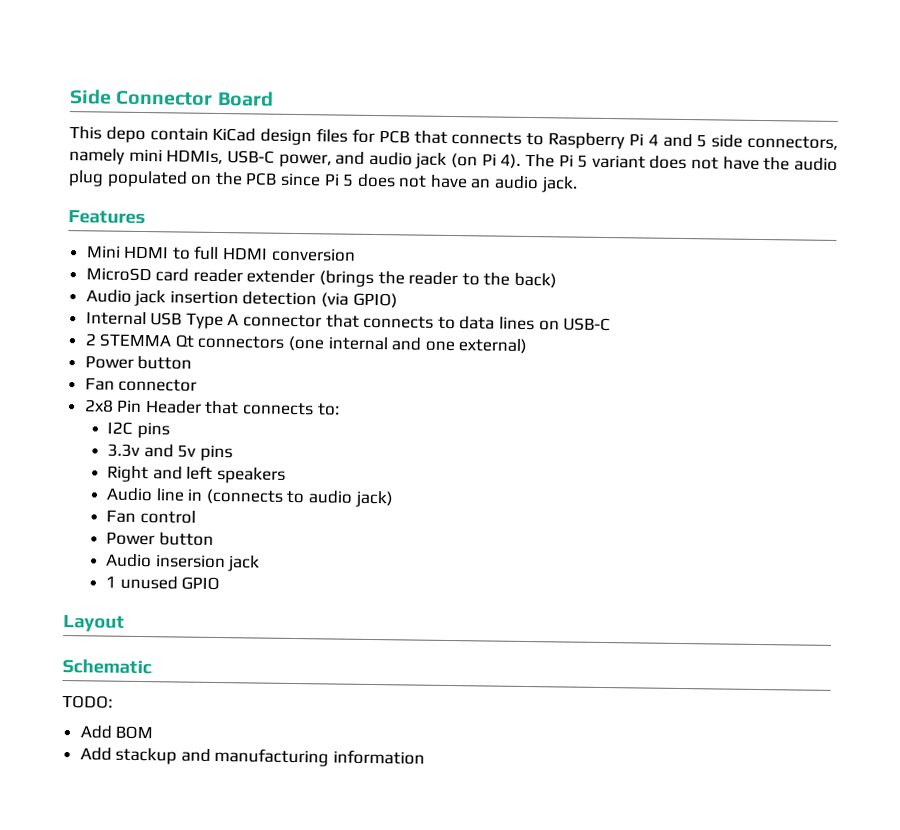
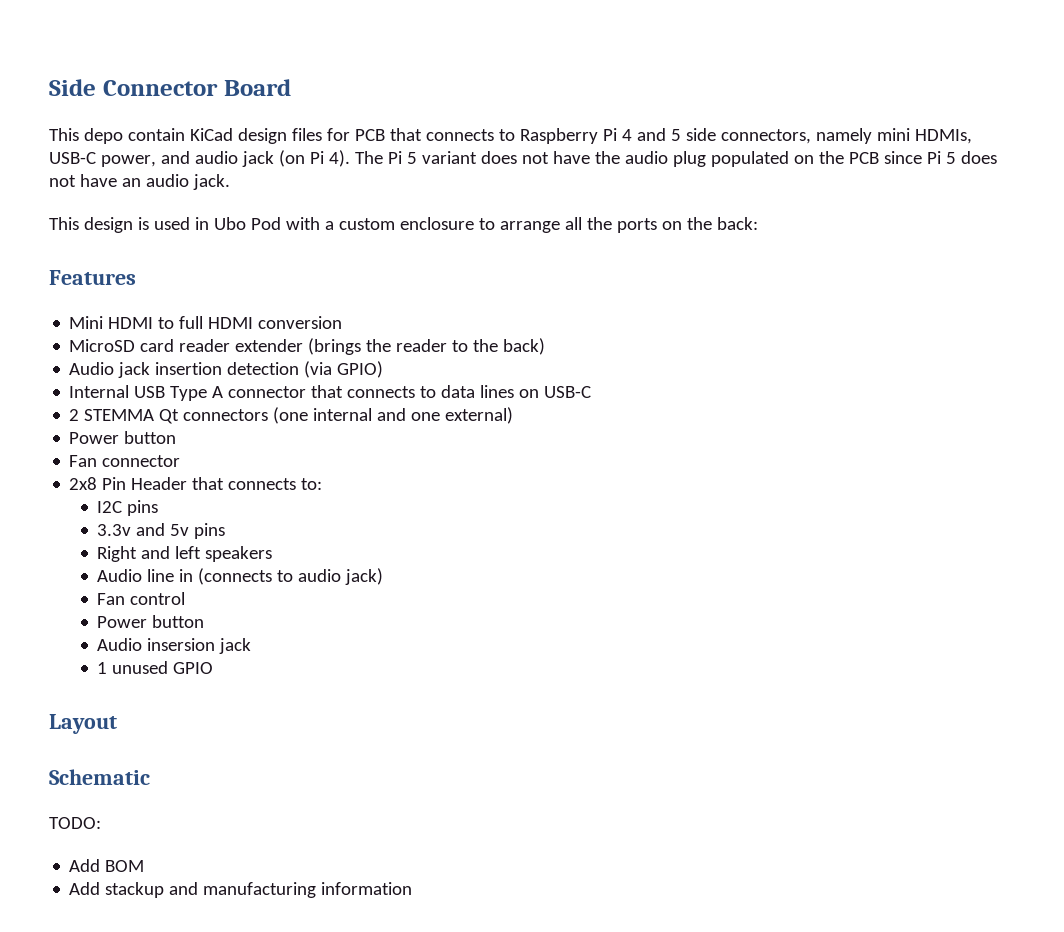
+ This design is used in Ubo Pod with a custom enclosure to arrange all the ports on the back:

